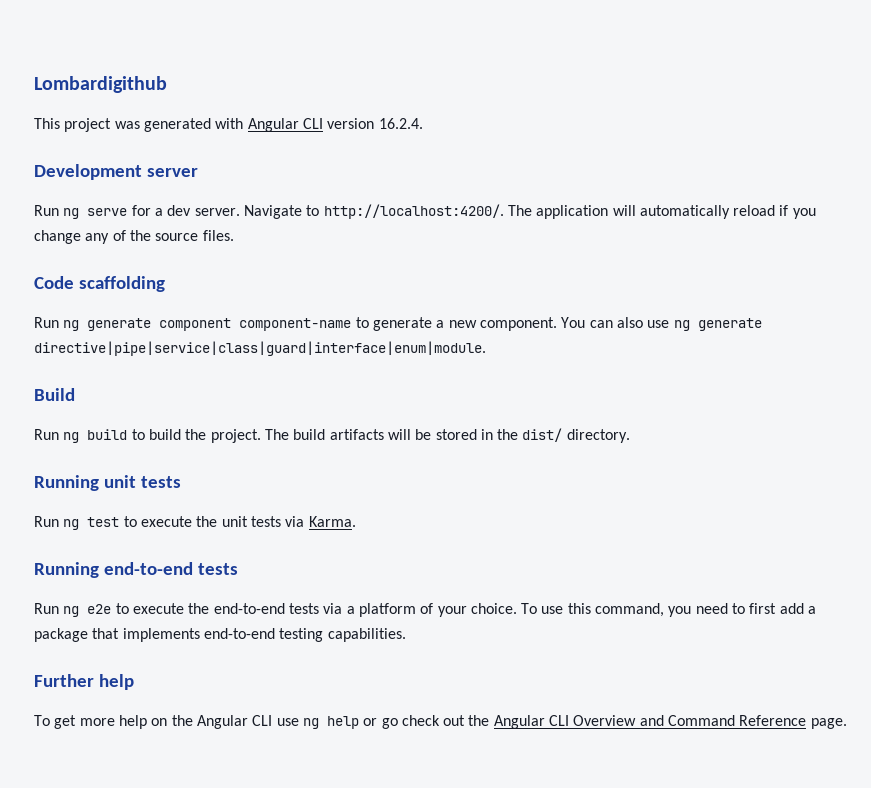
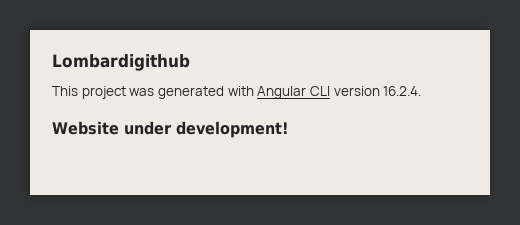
- Development server
- Run ng serve for a dev server. Navigate to http://localhost:4200/. The application will automatically reload if you change any of the source files.
- Code scaffolding
- Run ng generate component component-name to generate a new component. You can also use ng generate directive|pipe|service|class|guard|interface|enum|module.
- Build
- Run ng build to build the project. The build artifacts will be stored in the dist/ directory.
- Running unit tests
- Run ng test to execute the unit tests via Karma.
- Running end-to-end tests
- Run ng e2e to execute the end-to-end tests via a platform of your choice. To use this command, you need to first add a package that implements end-to-end testing capabilities.
- Further help
- To get more help on the Angular CLI use ng help or go check out the Angular CLI Overview and Command Reference page.
+ Website under development!

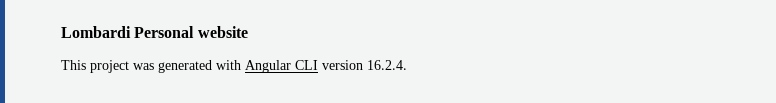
- Lombardigithub
+ Lombardi Personal website
- Website under development!

